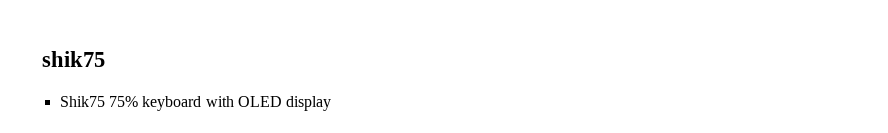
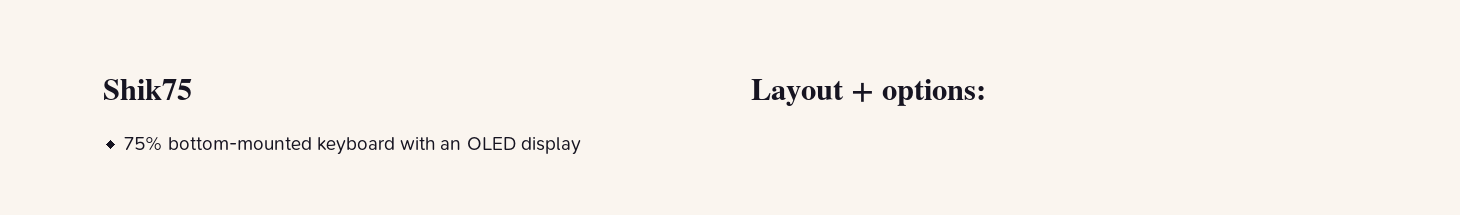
- shik75
- Shik75 75% keyboard with OLED display
+ Shik75
+ 75% bottom-mounted keyboard with an OLED display
+ Layout + options:

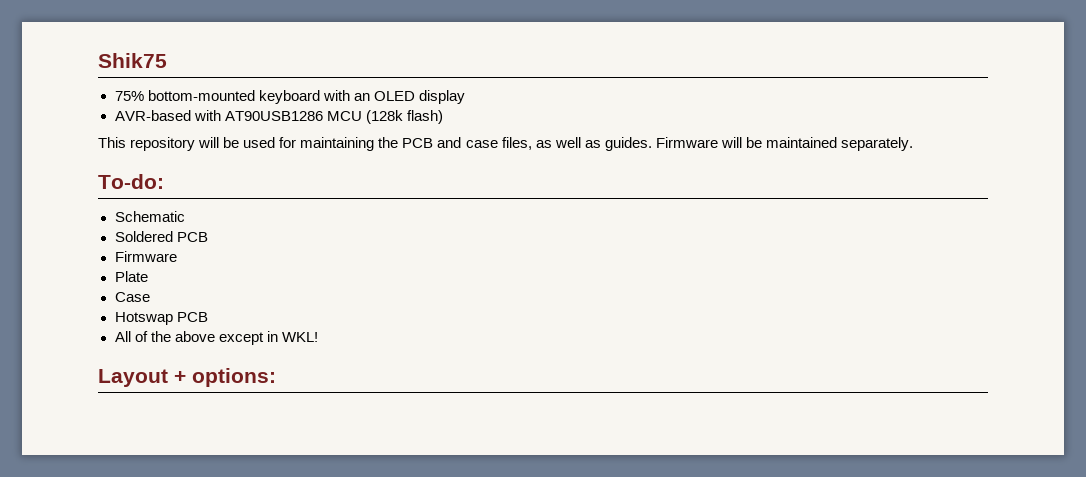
+ AVR-based with AT90USB1286 MCU (128k flash)
+ This repository will be used for maintaining the PCB and case files, as well as guides. Firmware will be maintained separately.
+ To-do:
+ Schematic
+ Soldered PCB
+ Firmware
+ Plate
+ Case
+ Hotswap PCB
+ All of the above except in WKL!

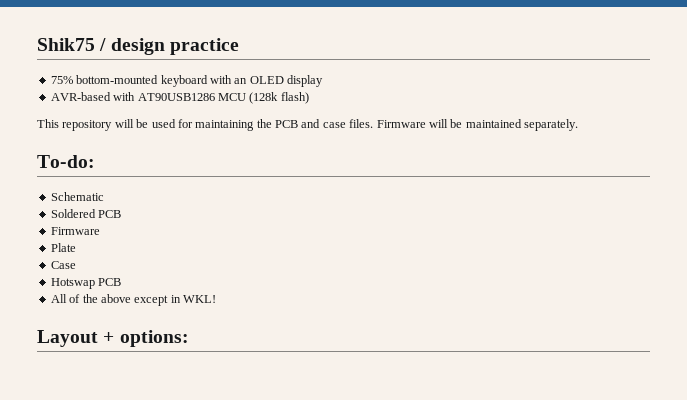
- Shik75
+ Shik75 / design practice
- This repository will be used for maintaining the PCB and case files, as well as guides.
+ This repository will be used for maintaining the PCB and case files.

